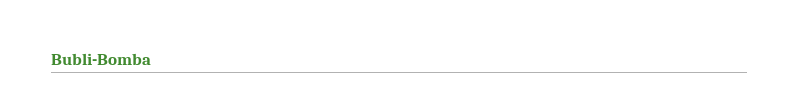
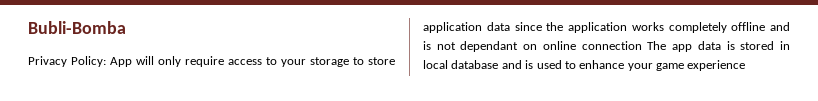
+ Privacy Policy: App will only require access to your storage to store application data since the application works completely offline and is not dependant on online connection The app data is stored in local database and is used to enhance your game experience

